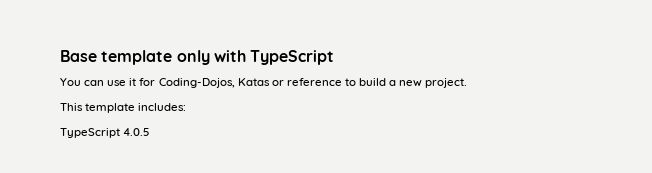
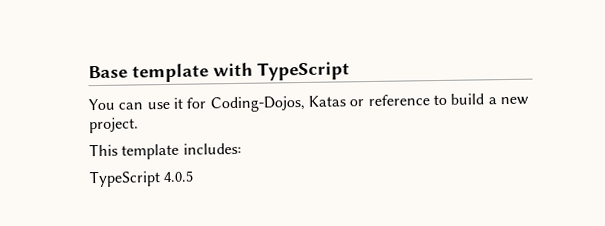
- Base template only with TypeScript
+ Base template with TypeScript

